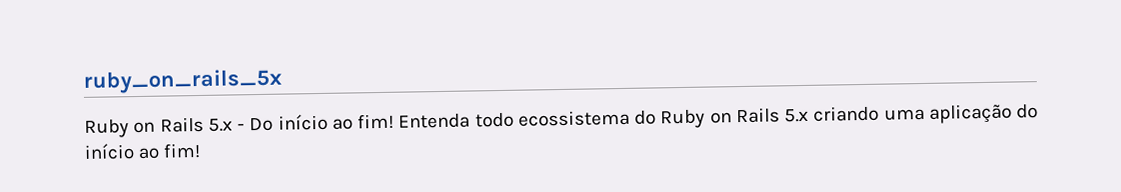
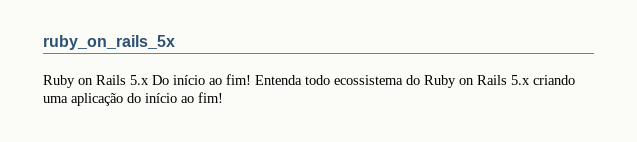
- Ruby on Rails 5.x - Do início ao fim!
+ Ruby on Rails 5.x Do início ao fim!

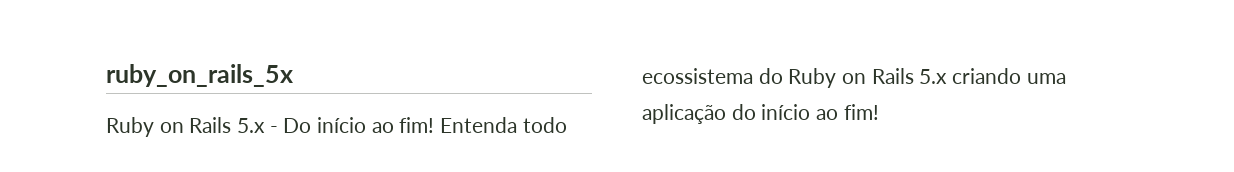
- Ruby on Rails 5.x Do início ao fim!
+ Ruby on Rails 5.x - Do início ao fim!

